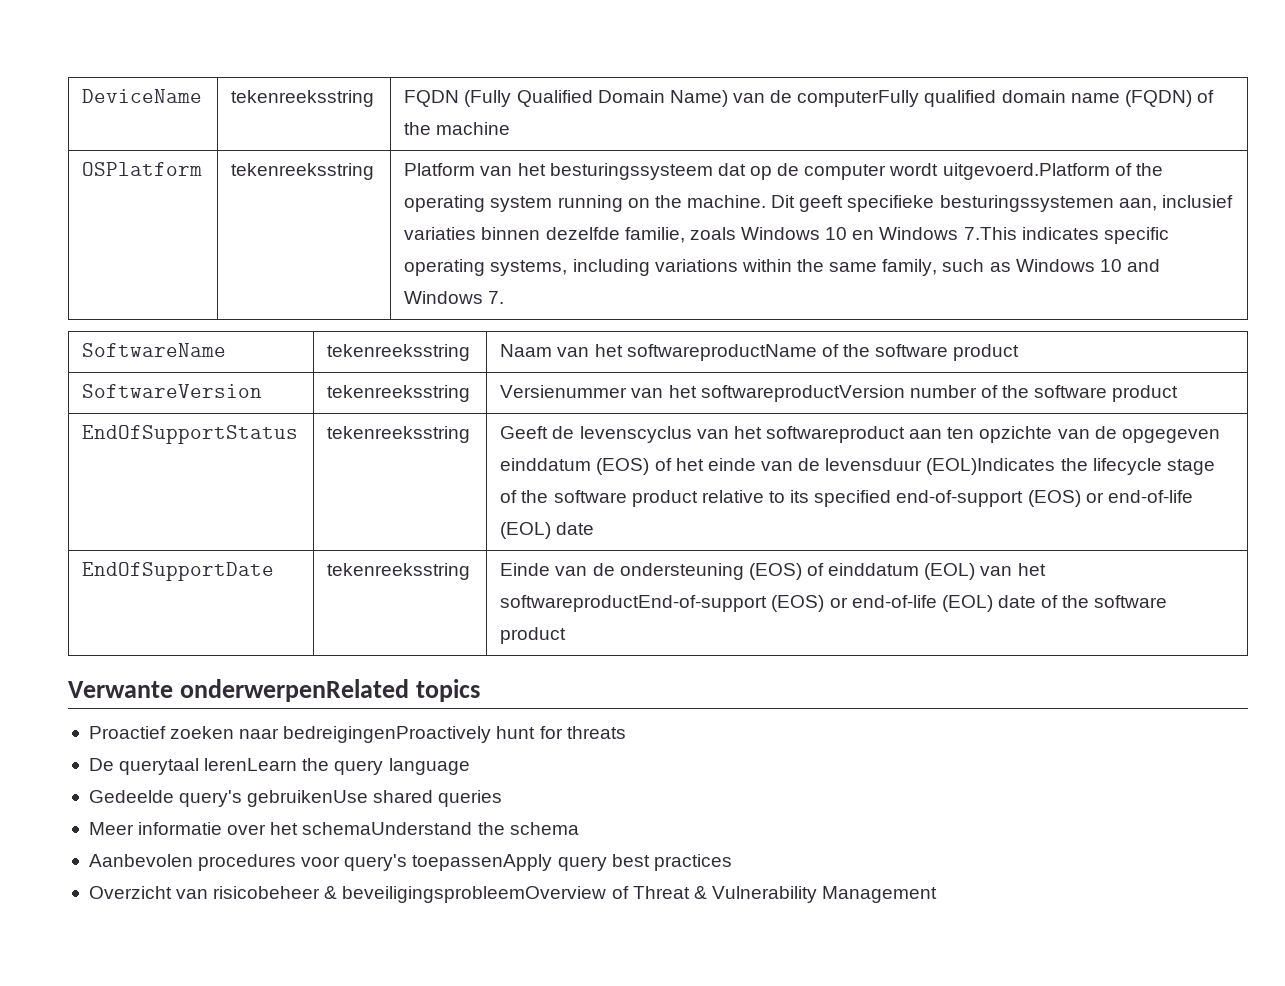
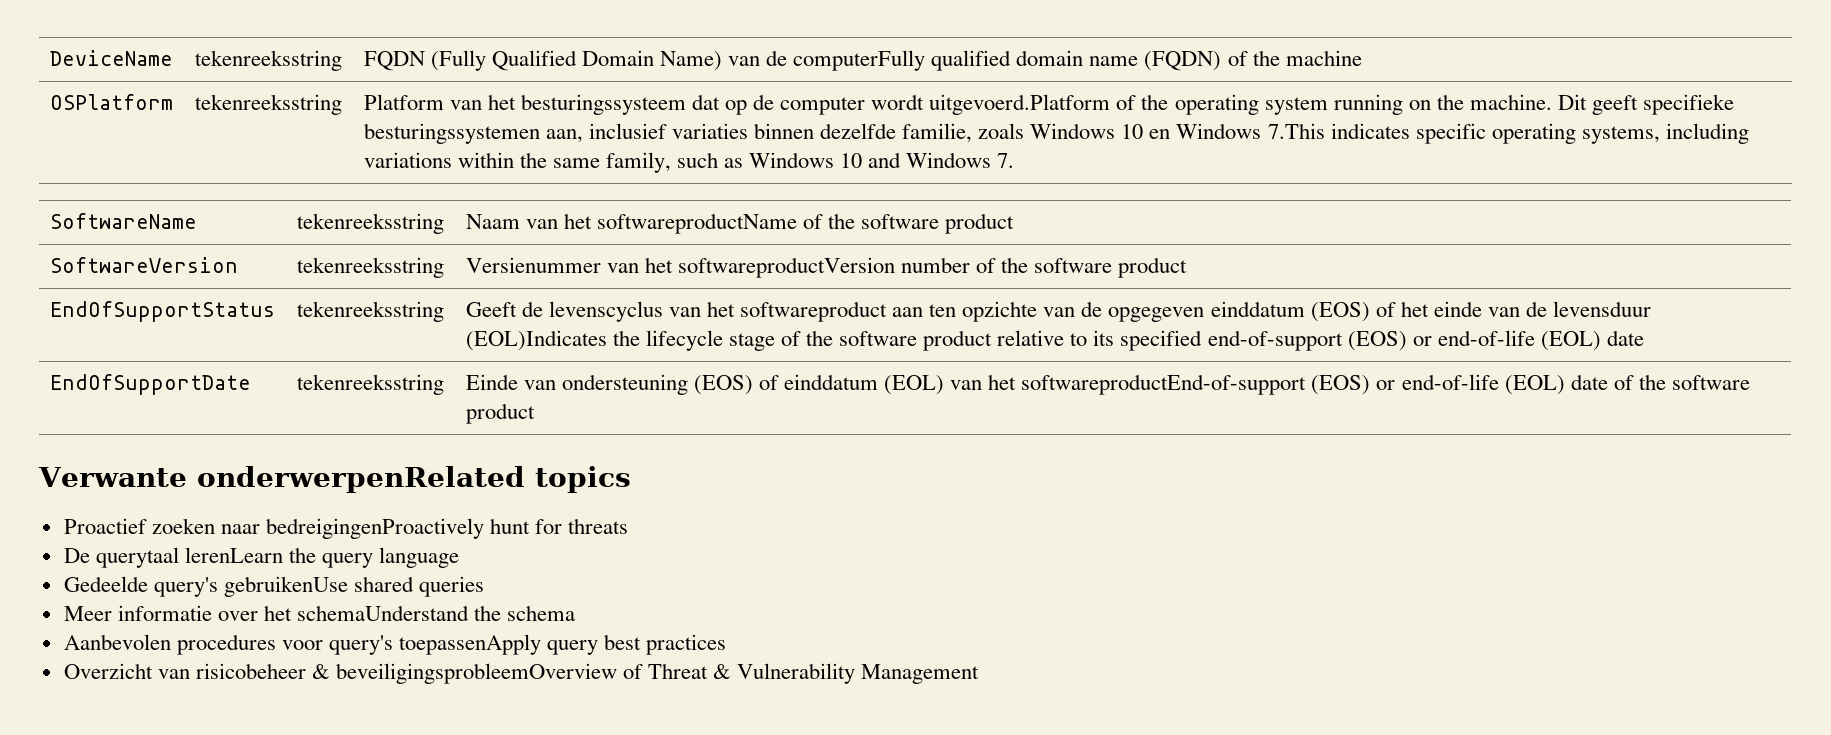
- EndOfSupportDate | tekenreeksstring | Einde van de ondersteuning (EOS) of einddatum (EOL) van het softwareproductEnd-of-support (EOS) or end-of-life (EOL) date of the software product
+ EndOfSupportDate | tekenreeksstring | Einde van ondersteuning (EOS) of einddatum (EOL) van het softwareproductEnd-of-support (EOS) or end-of-life (EOL) date of the software product

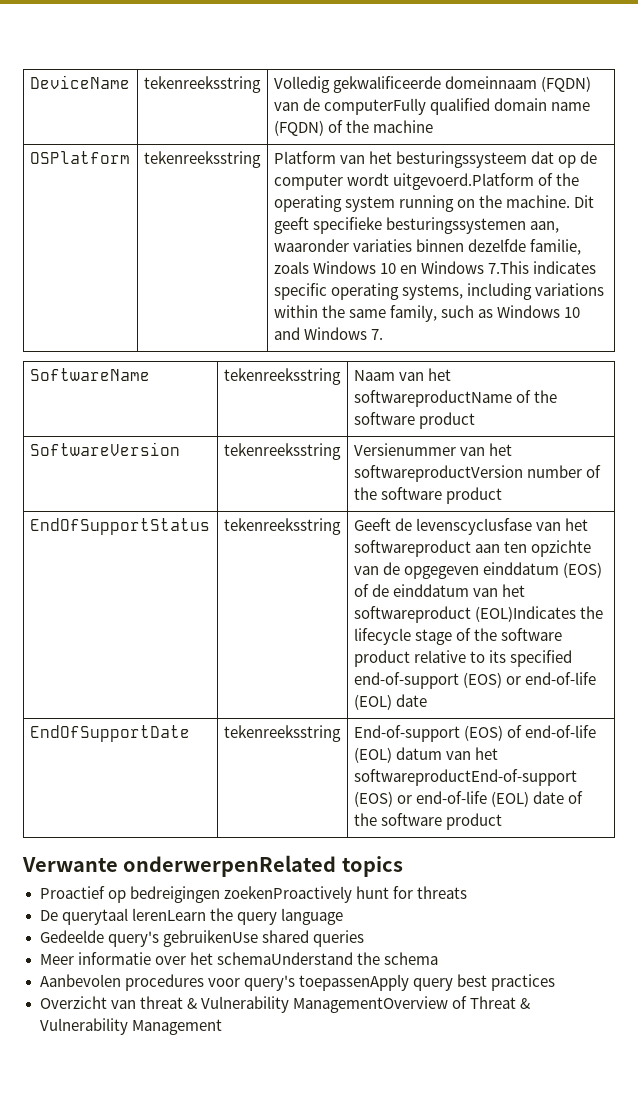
- DeviceName | tekenreeksstring | FQDN (Fully Qualified Domain Name) van de computerFully qualified domain name (FQDN) of the machine
+ DeviceName | tekenreeksstring | Volledig gekwalificeerde domeinnaam (FQDN) van de computerFully qualified domain name (FQDN) of the machine
- Dit geeft specifieke besturingssystemen aan, inclusief variaties binnen dezelfde familie, zoals Windows 10 en Windows 7.This indicates specific operating systems, including variations within the same family, such as Windows 10 and Windows 7.
+ Dit geeft specifieke besturingssystemen aan, waaronder variaties binnen dezelfde familie, zoals Windows 10 en Windows 7.This indicates specific operating systems, including variations within the same family, such as Windows 10 and Windows 7.
- EndOfSupportStatus | tekenreeksstring | Geeft de levenscyclus van het softwareproduct aan ten opzichte van de opgegeven einddatum (EOS) of het einde van de levensduur (EOL)Indicates the lifecycle stage of the software product relative to its specified end-of-support (EOS) or end-of-life (EOL) date
+ EndOfSupportStatus | tekenreeksstring | Geeft de levenscyclusfase van het softwareproduct aan ten opzichte van de opgegeven einddatum (EOS) of de einddatum van het softwareproduct (EOL)Indicates the lifecycle stage of the software product relative to its specified end-of-support (EOS) or end-of-life (EOL) date
- EndOfSupportDate | tekenreeksstring | Einde van ondersteuning (EOS) of einddatum (EOL) van het softwareproductEnd-of-support (EOS) or end-of-life (EOL) date of the software product
+ EndOfSupportDate | tekenreeksstring | End-of-support (EOS) of end-of-life (EOL) datum van het softwareproductEnd-of-support (EOS) or end-of-life (EOL) date of the software product
- Proactief zoeken naar bedreigingenProactively hunt for threats
+ Proactief op bedreigingen zoekenProactively hunt for threats
- Overzicht van risicobeheer & beveiligingsprobleemOverview of Threat & Vulnerability Management
+ Overzicht van threat & Vulnerability ManagementOverview of Threat & Vulnerability Management

